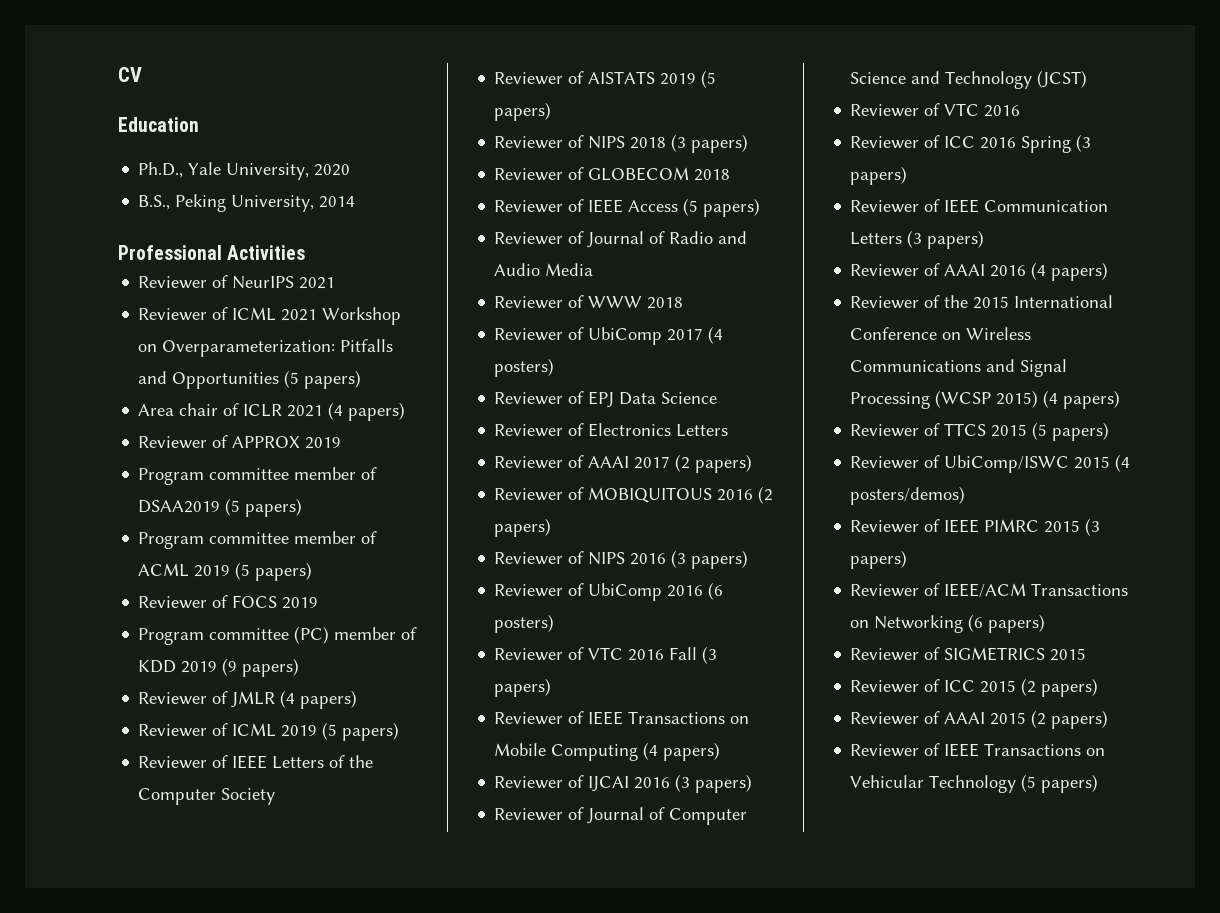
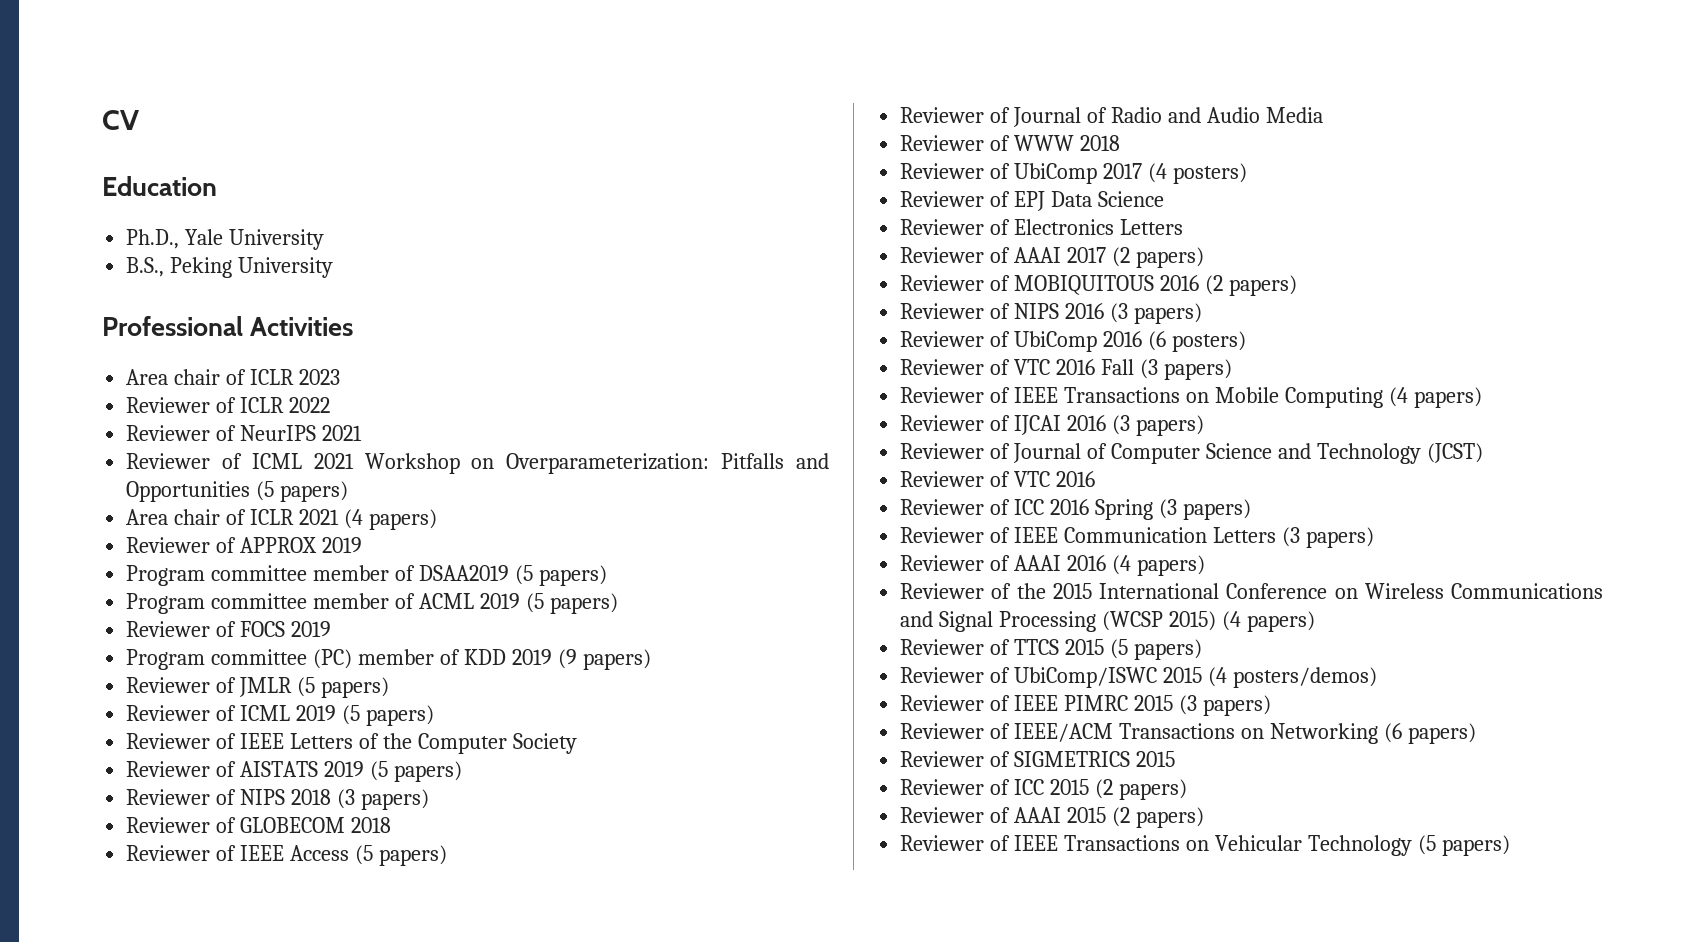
- Ph.D., Yale University, 2020
+ Ph.D., Yale University
- B.S., Peking University, 2014
+ B.S., Peking University
+ Area chair of ICLR 2023
+ Reviewer of ICLR 2022
- Reviewer of JMLR (4 papers)
+ Reviewer of JMLR (5 papers)

